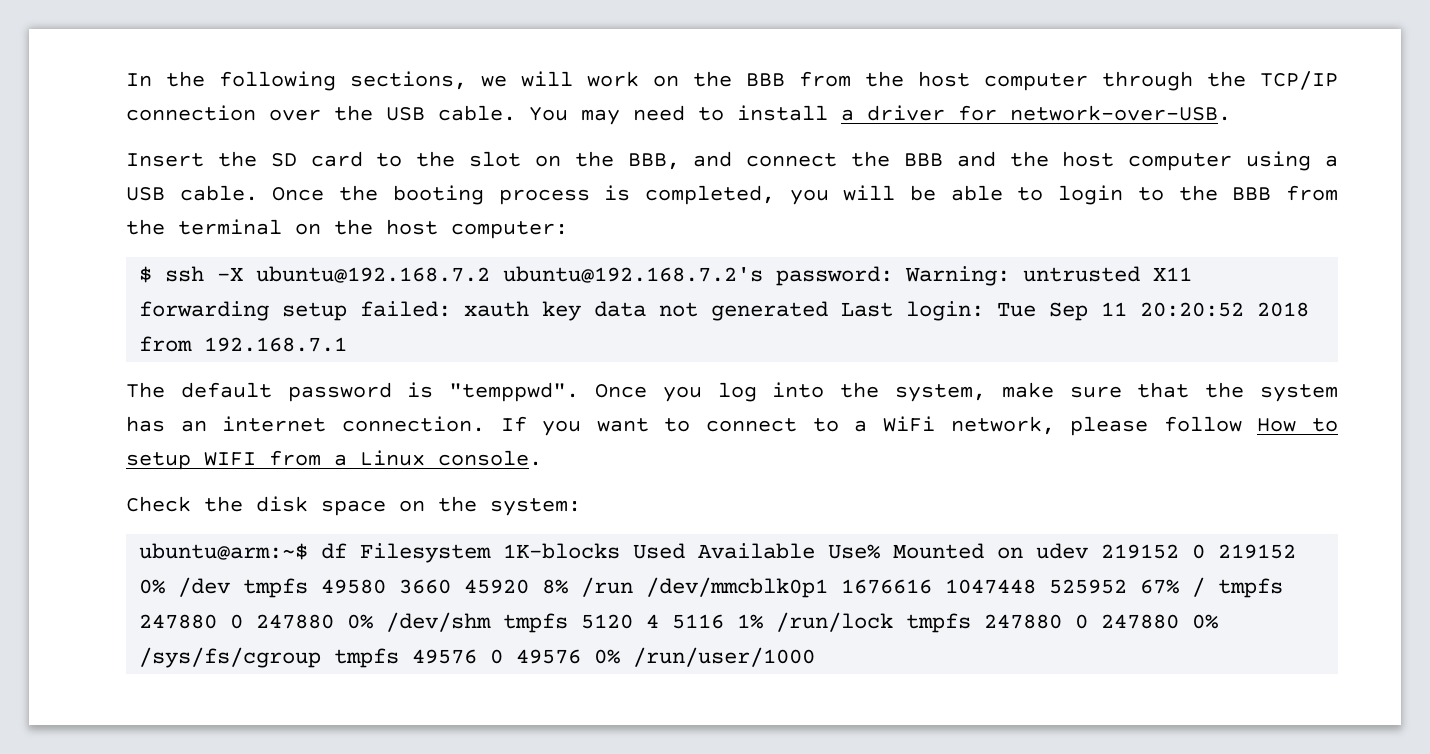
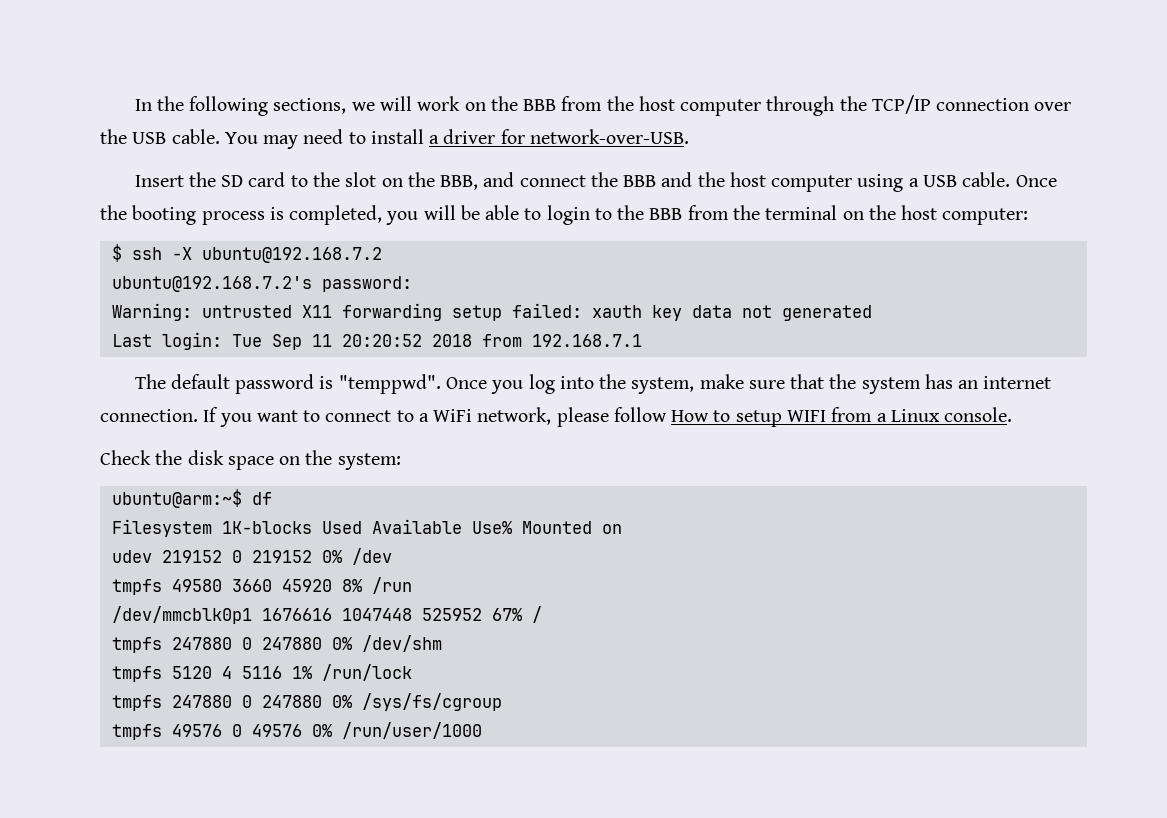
- $ ssh -X ubuntu@192.168.7.2 ubuntu@192.168.7.2's password: Warning: untrusted X11 forwarding setup failed: xauth key data not generated Last login: Tue Sep 11 20:20:52 2018 from 192.168.7.1
+ $ ssh -X ubuntu@192.168.7.2
+ ubuntu@192.168.7.2's password:
+ Warning: untrusted X11 forwarding setup failed: xauth key data not generated
+ Last login: Tue Sep 11 20:20:52 2018 from 192.168.7.1
- ubuntu@arm:~$ df Filesystem 1K-blocks Used Available Use% Mounted on udev 219152 0 219152 0% /dev tmpfs 49580 3660 45920 8% /run /dev/mmcblk0p1 1676616 1047448 525952 67% / tmpfs 247880 0 247880 0% /dev/shm tmpfs 5120 4 5116 1% /run/lock tmpfs 247880 0 247880 0% /sys/fs/cgroup tmpfs 49576 0 49576 0% /run/user/1000
+ ubuntu@arm:~$ df
+ Filesystem 1K-blocks Used Available Use% Mounted on
+ udev 219152 0 219152 0% /dev
+ tmpfs 49580 3660 45920 8% /run
+ /dev/mmcblk0p1 1676616 1047448 525952 67% /
+ tmpfs 247880 0 247880 0% /dev/shm
+ tmpfs 5120 4 5116 1% /run/lock
+ tmpfs 247880 0 247880 0% /sys/fs/cgroup
+ tmpfs 49576 0 49576 0% /run/user/1000

